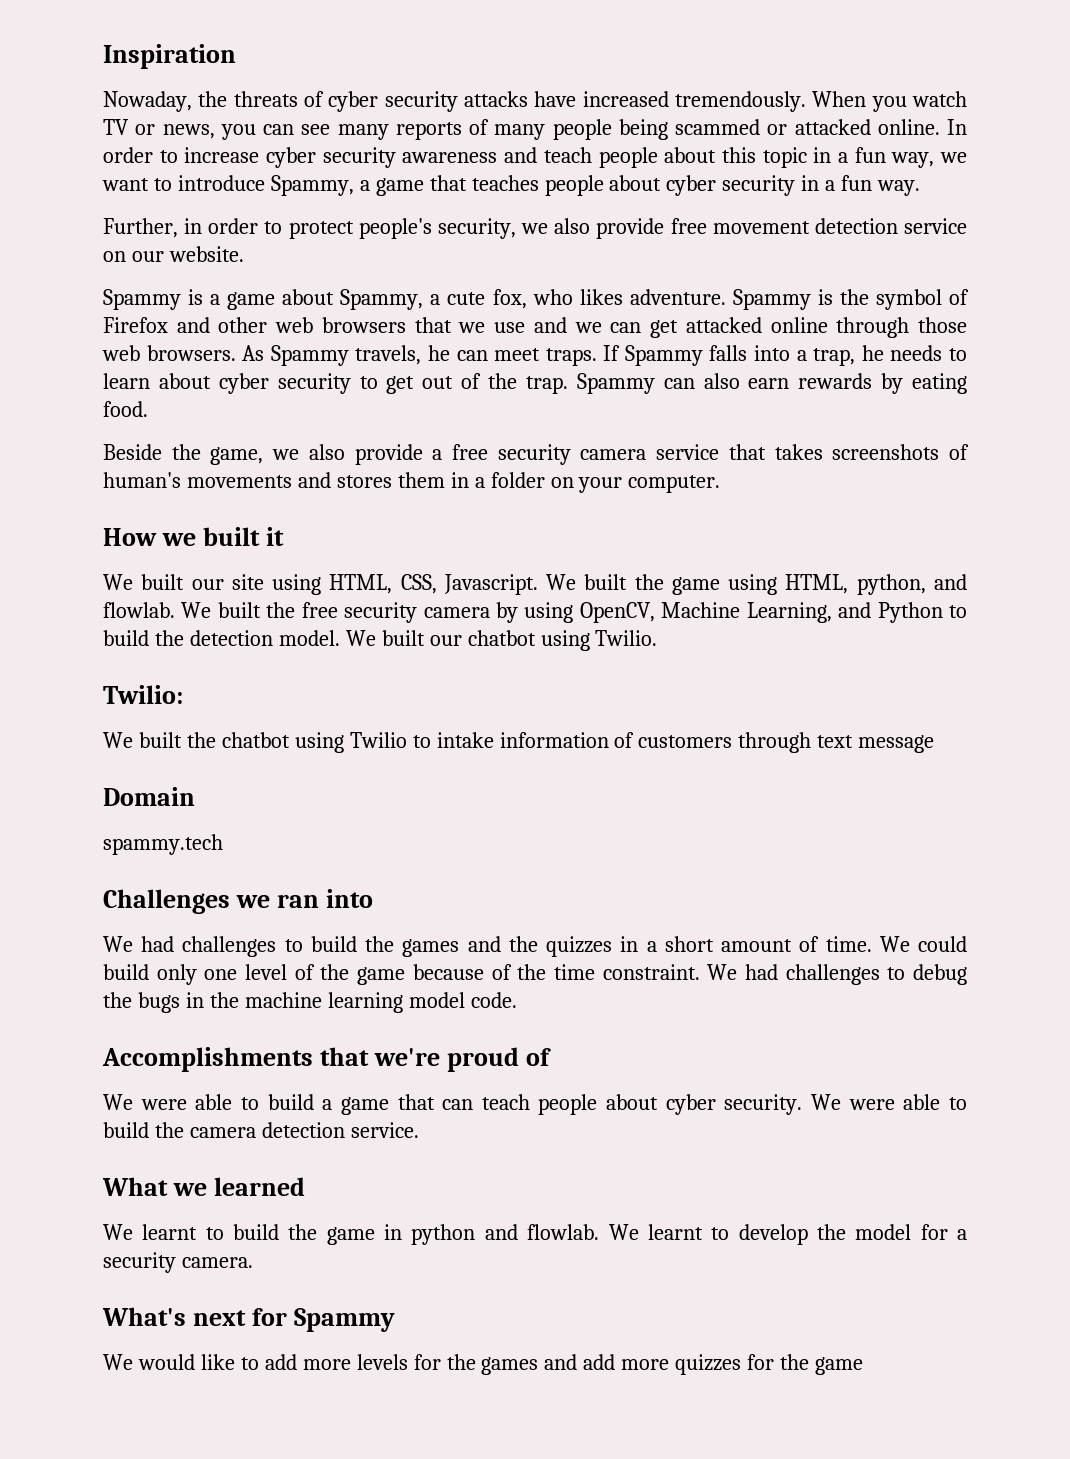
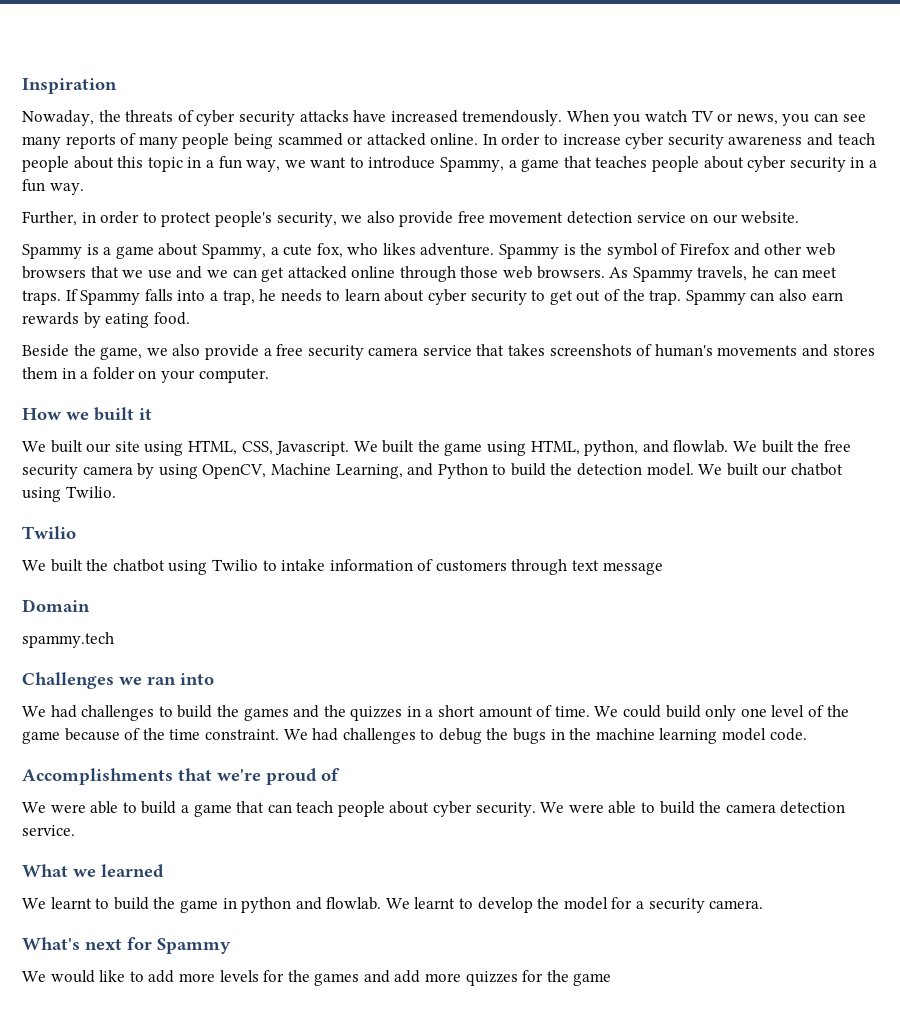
  We built our chatbot using Twilio.
- Twilio:
+ Twilio

